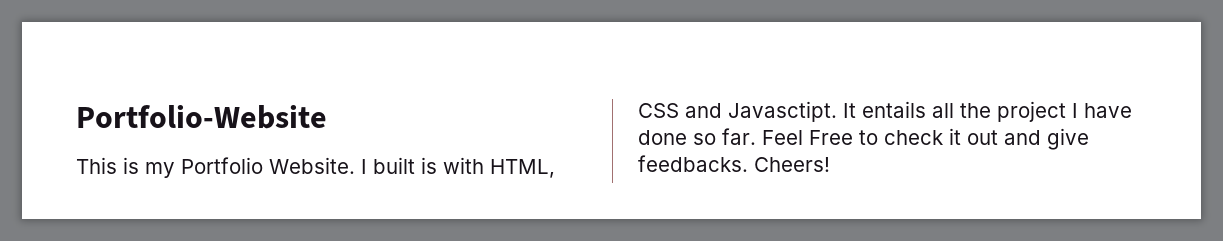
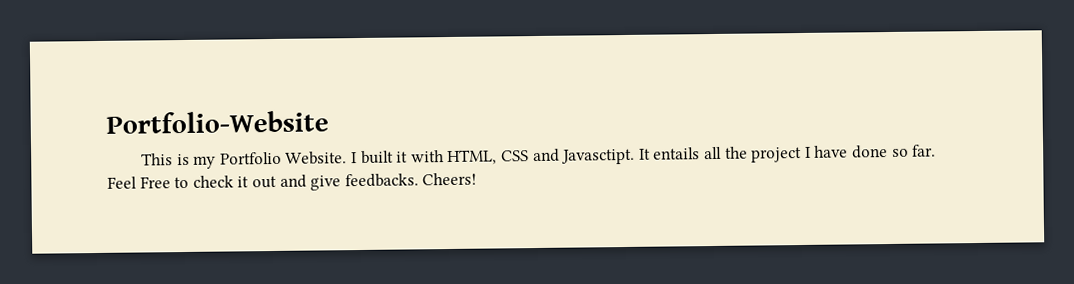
- I built is with HTML, CSS and Javasctipt.
+ I built it with HTML, CSS and Javasctipt.

